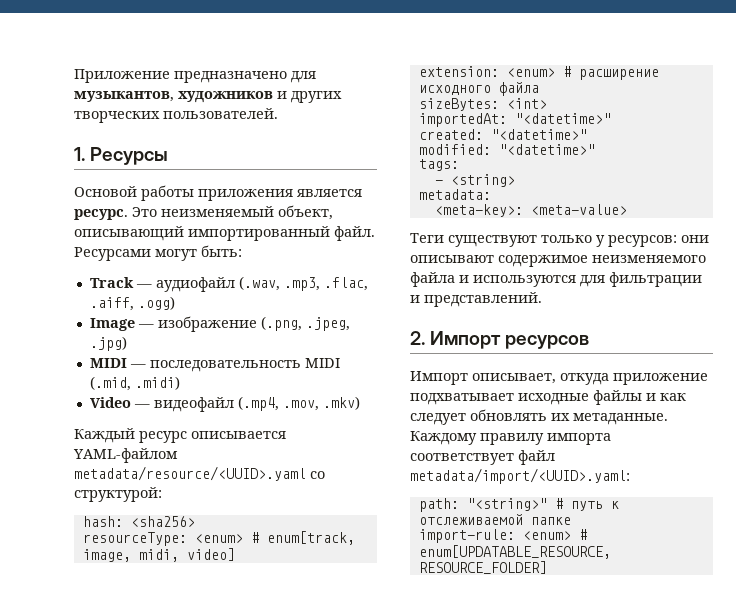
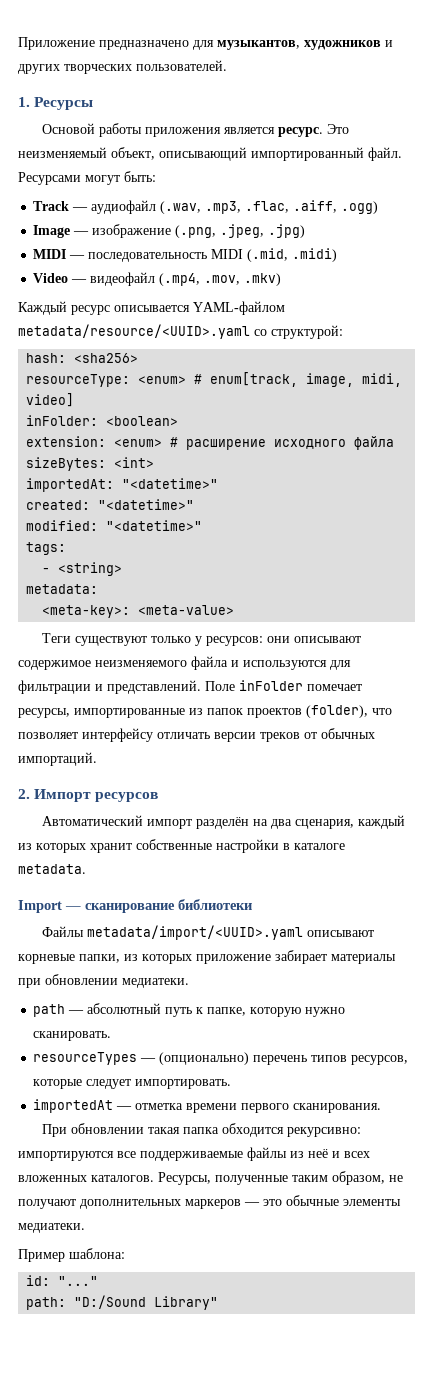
+ inFolder: <boolean>
- Теги существуют только у ресурсов: они описывают содержимое неизменяемого файла и используются для фильтрации и представлений.
+ Теги существуют только у ресурсов: они описывают содержимое неизменяемого файла и используются для фильтрации и представлений. Поле inFolder помечает ресурсы, импортированные из папок проектов (folder), что позволяет интерфейсу отличать версии треков от обычных импортаций.
  2. Импорт ресурсов
- Импорт описывает, откуда приложение подхватывает исходные файлы и как следует обновлять их метаданные. Каждому правилу импорта соответствует файл metadata/import/<UUID>.yaml:
- path: "<string>" # путь к отслеживаемой папке
- import-rule: <enum> # enum[UPDATABLE_RESOURCE, RESOURCE_FOLDER]
+ Автоматический импорт разделён на два сценария, каждый из которых хранит собственные настройки в каталоге metadata.
+ Import — сканирование библиотеки
+ Файлы metadata/import/<UUID>.yaml описывают корневые папки, из которых приложение забирает материалы при обновлении медиатеки.
+ path — абсолютный путь к папке, которую нужно сканировать.
+ resourceTypes — (опционально) перечень типов ресурсов, которые следует импортировать.
+ importedAt — отметка времени первого сканирования.
+ При обновлении такая папка обходится рекурсивно: импортируются все поддерживаемые файлы из неё и всех вложенных каталогов. Ресурсы, полученные таким образом, не получают дополнительных маркеров — это обычные элементы медиатеки.
+ Пример шаблона:
+ id: "..."
+ path: "D:/Sound Library"

